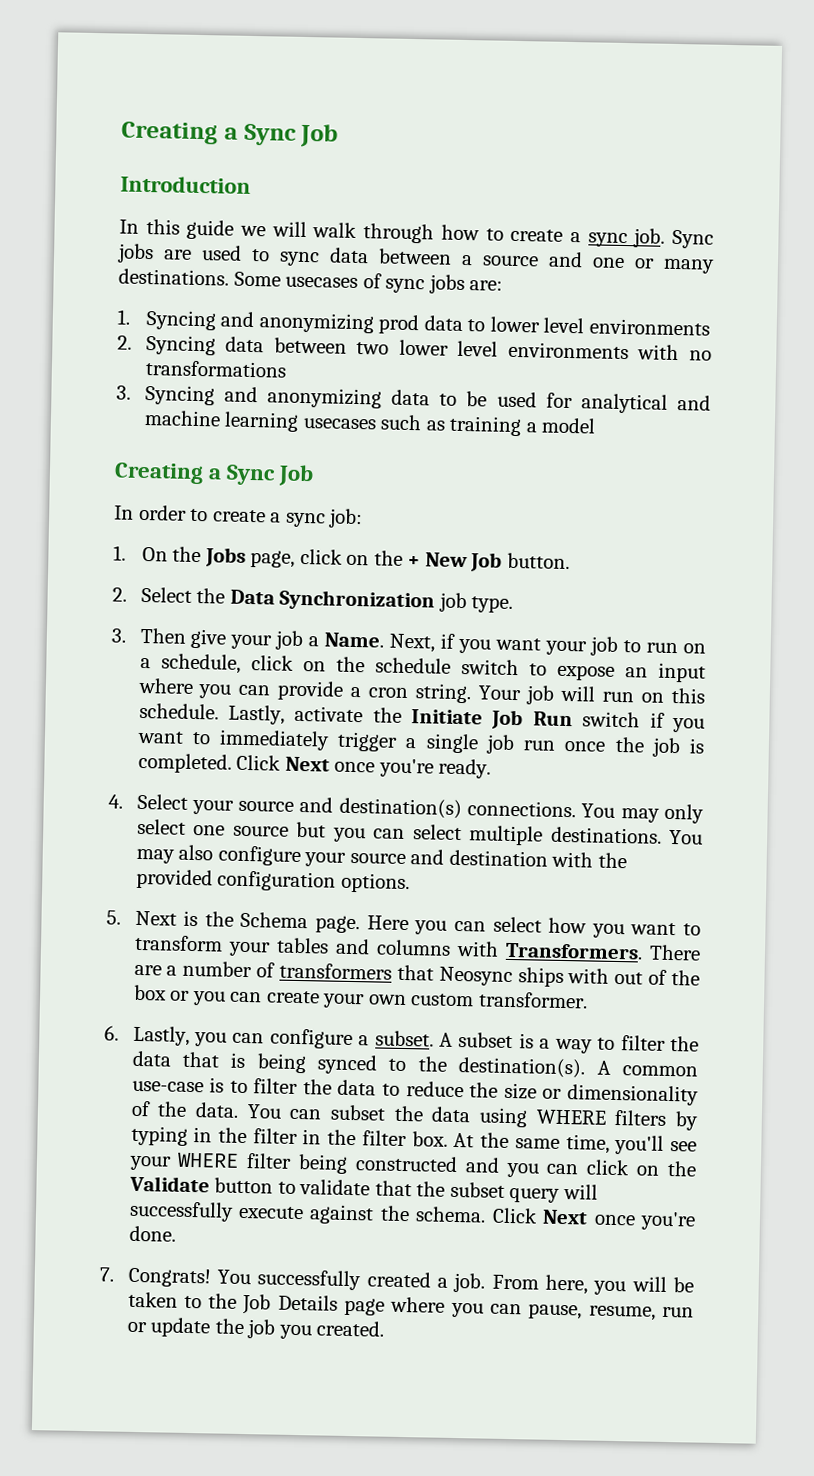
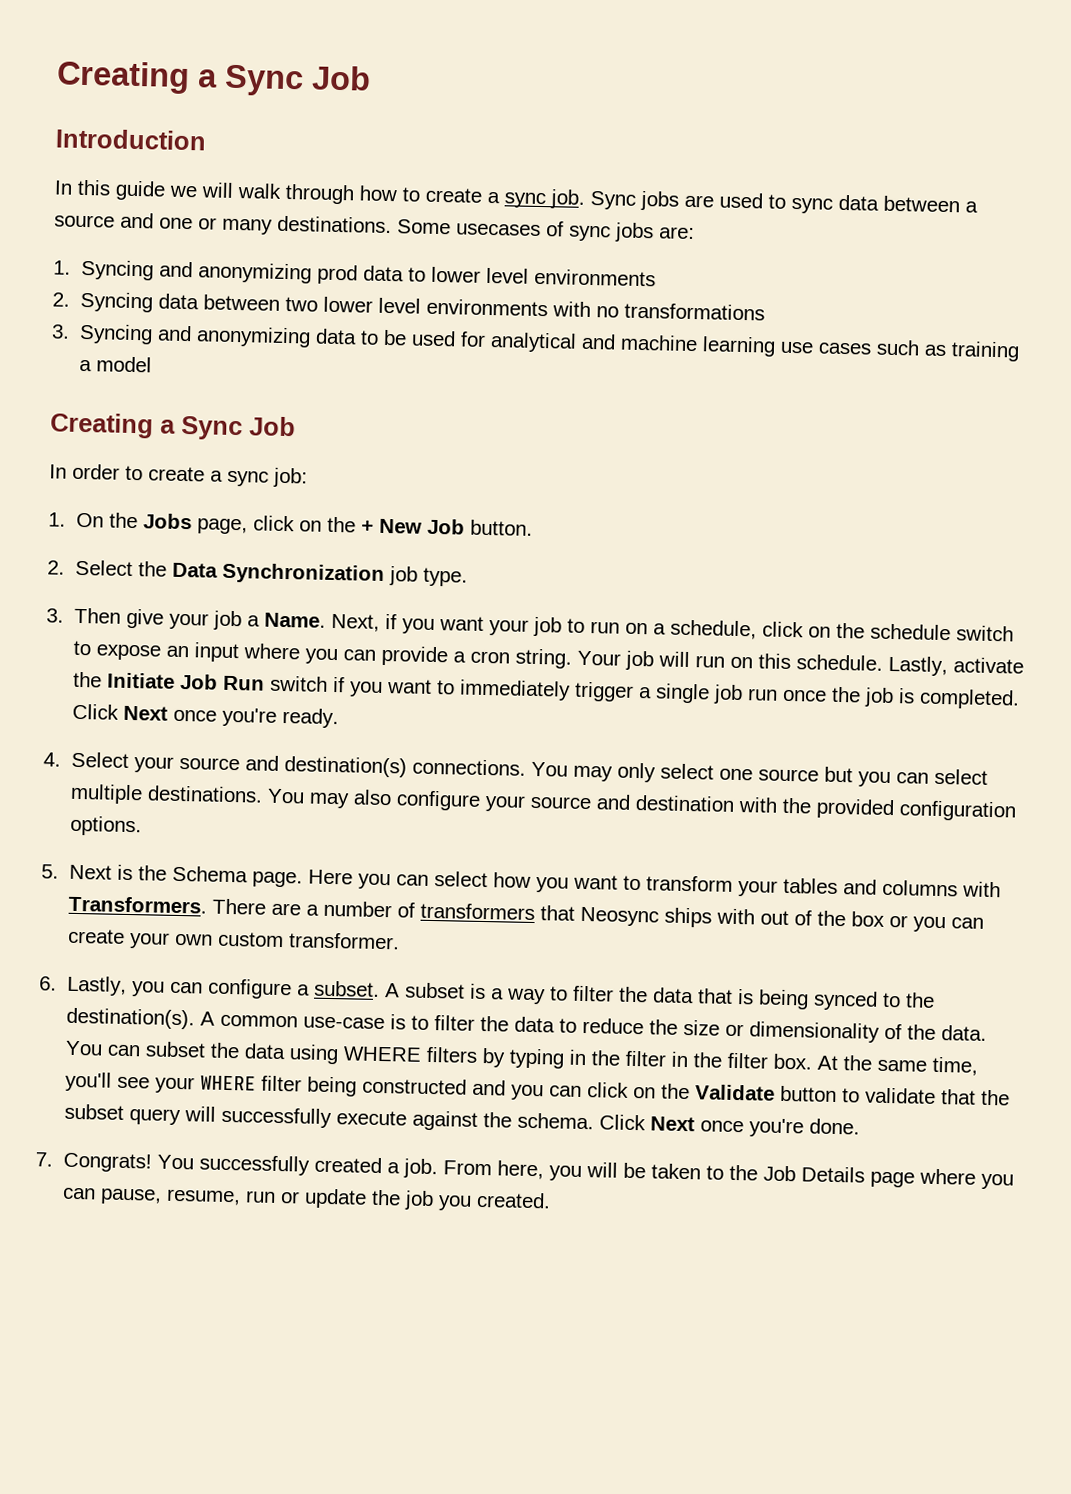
- 3. Syncing and anonymizing data to be used for analytical and machine learning usecases such as training a model
+ 3. Syncing and anonymizing data to be used for analytical and machine learning use cases such as training a model

